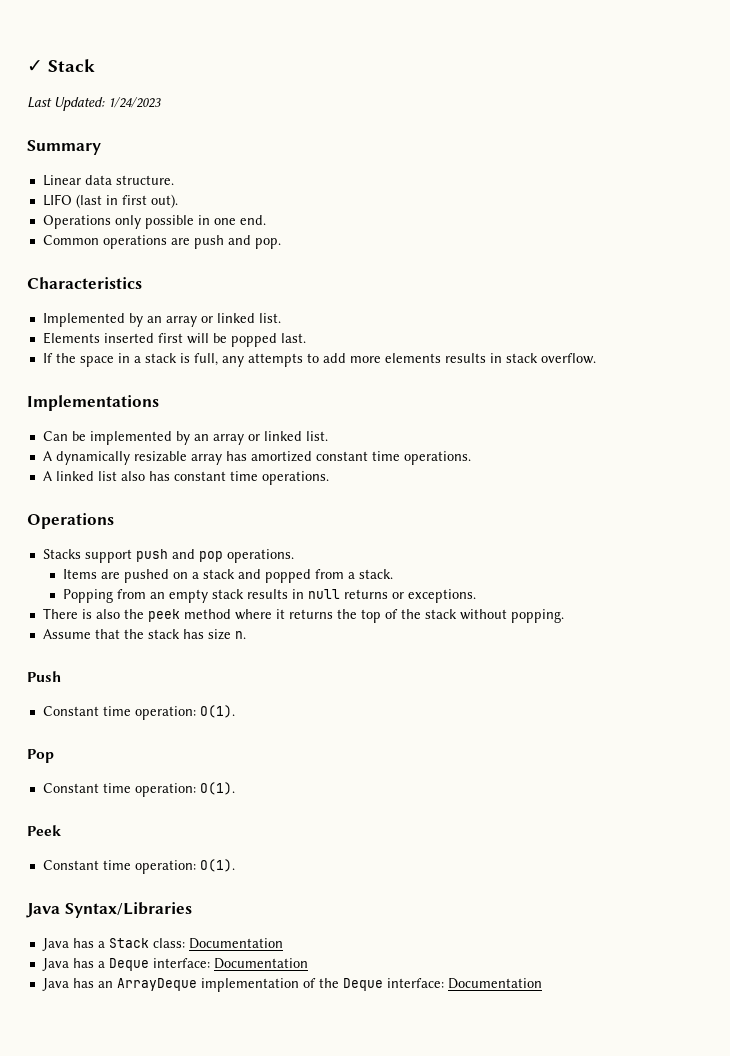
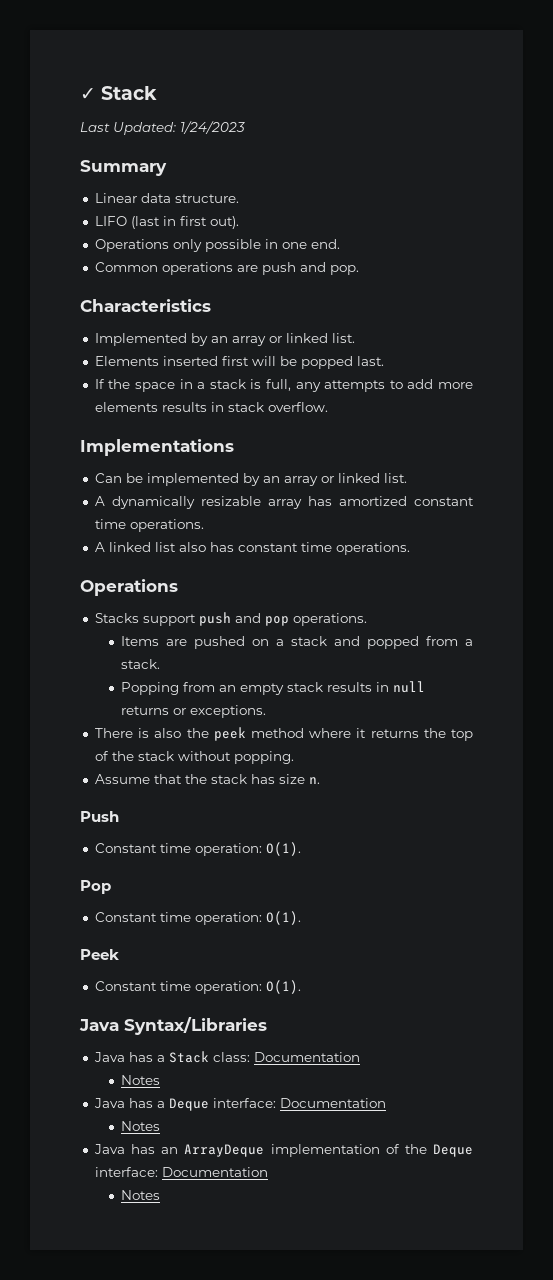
  Java has a Stack class: Documentation
+ Notes
  Java has a Deque interface: Documentation
+ Notes
  Java has an ArrayDeque implementation of the Deque interface: Documentation
+ Notes

